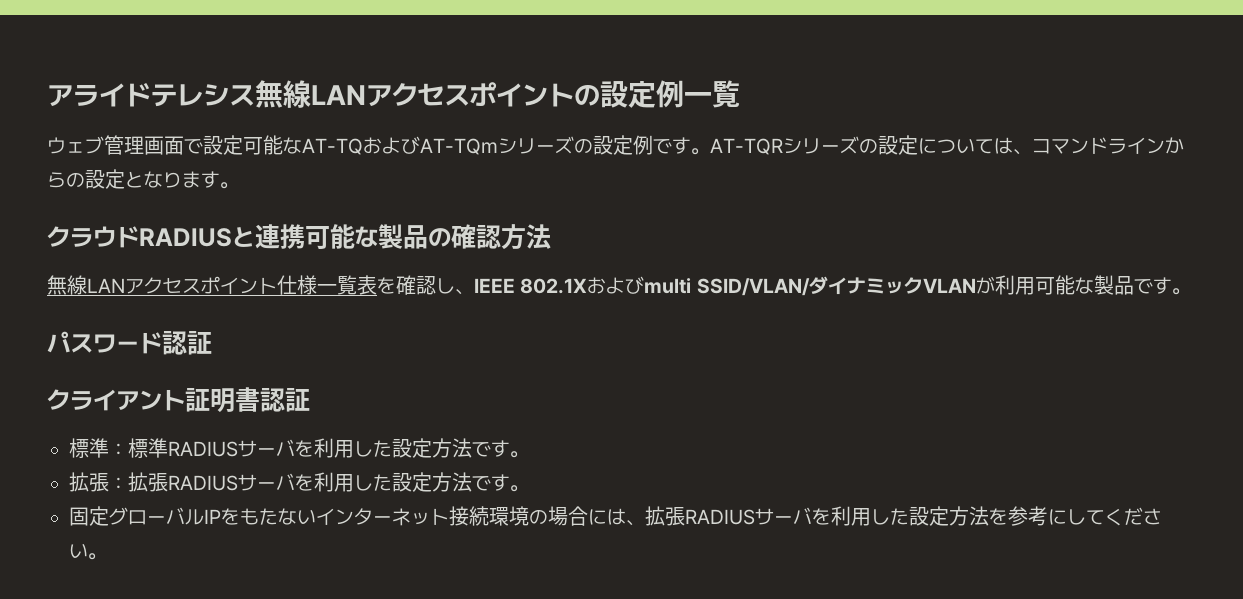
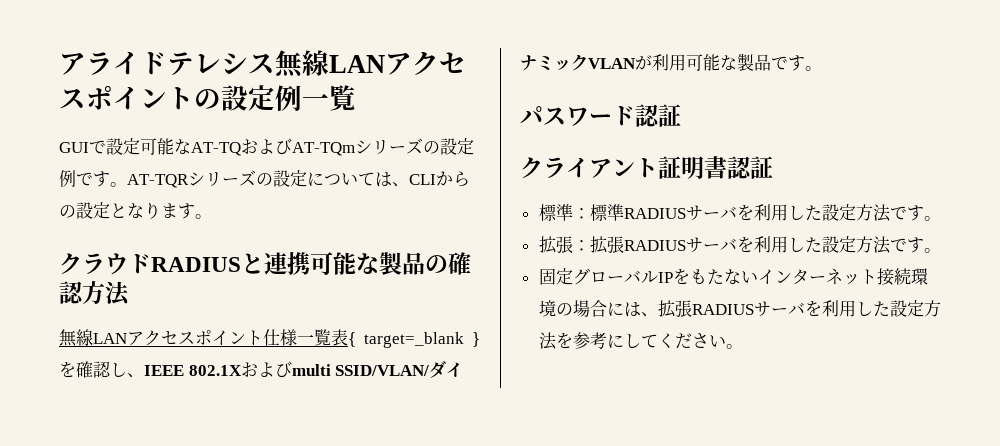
- ウェブ管理画面で設定可能なAT-TQおよびAT-TQmシリーズの設定例です。
+ GUIで設定可能なAT-TQおよびAT-TQmシリーズの設定例です。
- AT-TQRシリーズの設定については、コマンドラインからの設定となります。
+ AT-TQRシリーズの設定については、CLIからの設定となります。
- 無線LANアクセスポイント仕様一覧表を確認し、IEEE 802.1Xおよびmulti SSID/VLAN/ダイナミックVLANが利用可能な製品です。
+ 無線LANアクセスポイント仕様一覧表{ target=_blank }を確認し、IEEE 802.1Xおよびmulti SSID/VLAN/ダイナミックVLANが利用可能な製品です。

